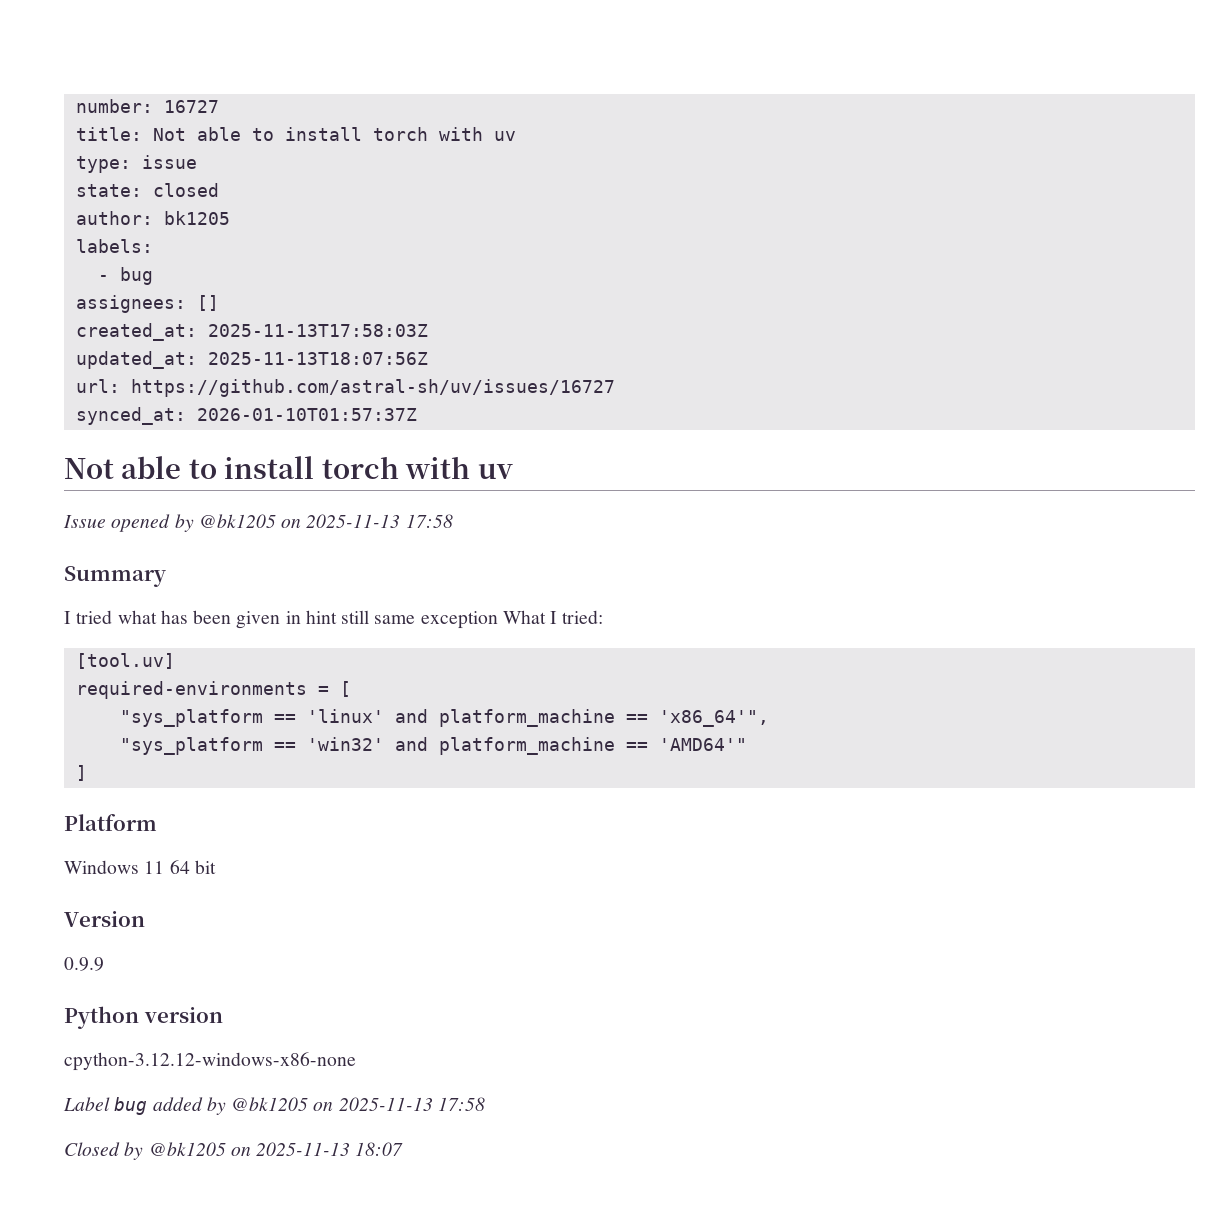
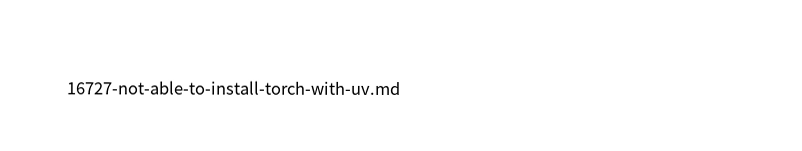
- number: 16727
- title: Not able to install torch with uv
- type: issue
- state: closed
- author: bk1205
- labels:
- - bug
- assignees: []
- created_at: 2025-11-13T17:58:03Z
- updated_at: 2025-11-13T18:07:56Z
- url: https://github.com/astral-sh/uv/issues/16727
- synced_at: 2026-01-10T01:57:37Z
- Not able to install torch with uv
- Issue opened by @bk1205 on 2025-11-13 17:58
- Summary
- I tried what has been given in hint still same exception What I tried:
- [tool.uv]
- required-environments = [
- "sys_platform == 'linux' and platform_machine == 'x86_64'",
- "sys_platform == 'win32' and platform_machine == 'AMD64'"
- ]
- Platform
- Windows 11 64 bit
- Version
- 0.9.9
- Python version
- cpython-3.12.12-windows-x86-none
- Label bug added by @bk1205 on 2025-11-13 17:58
- Closed by @bk1205 on 2025-11-13 18:07
+ 16727-not-able-to-install-torch-with-uv.md

